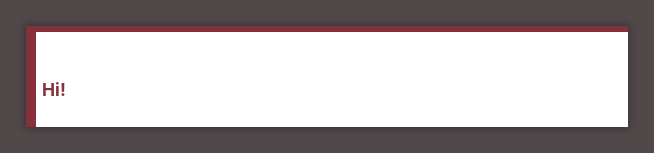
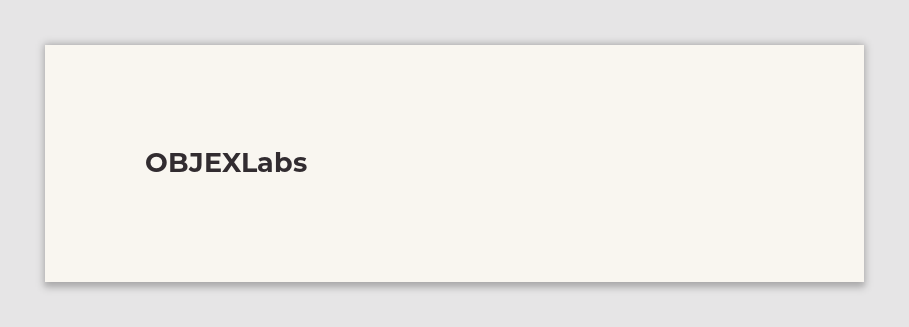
- Hi!
+ OBJEXLabs

